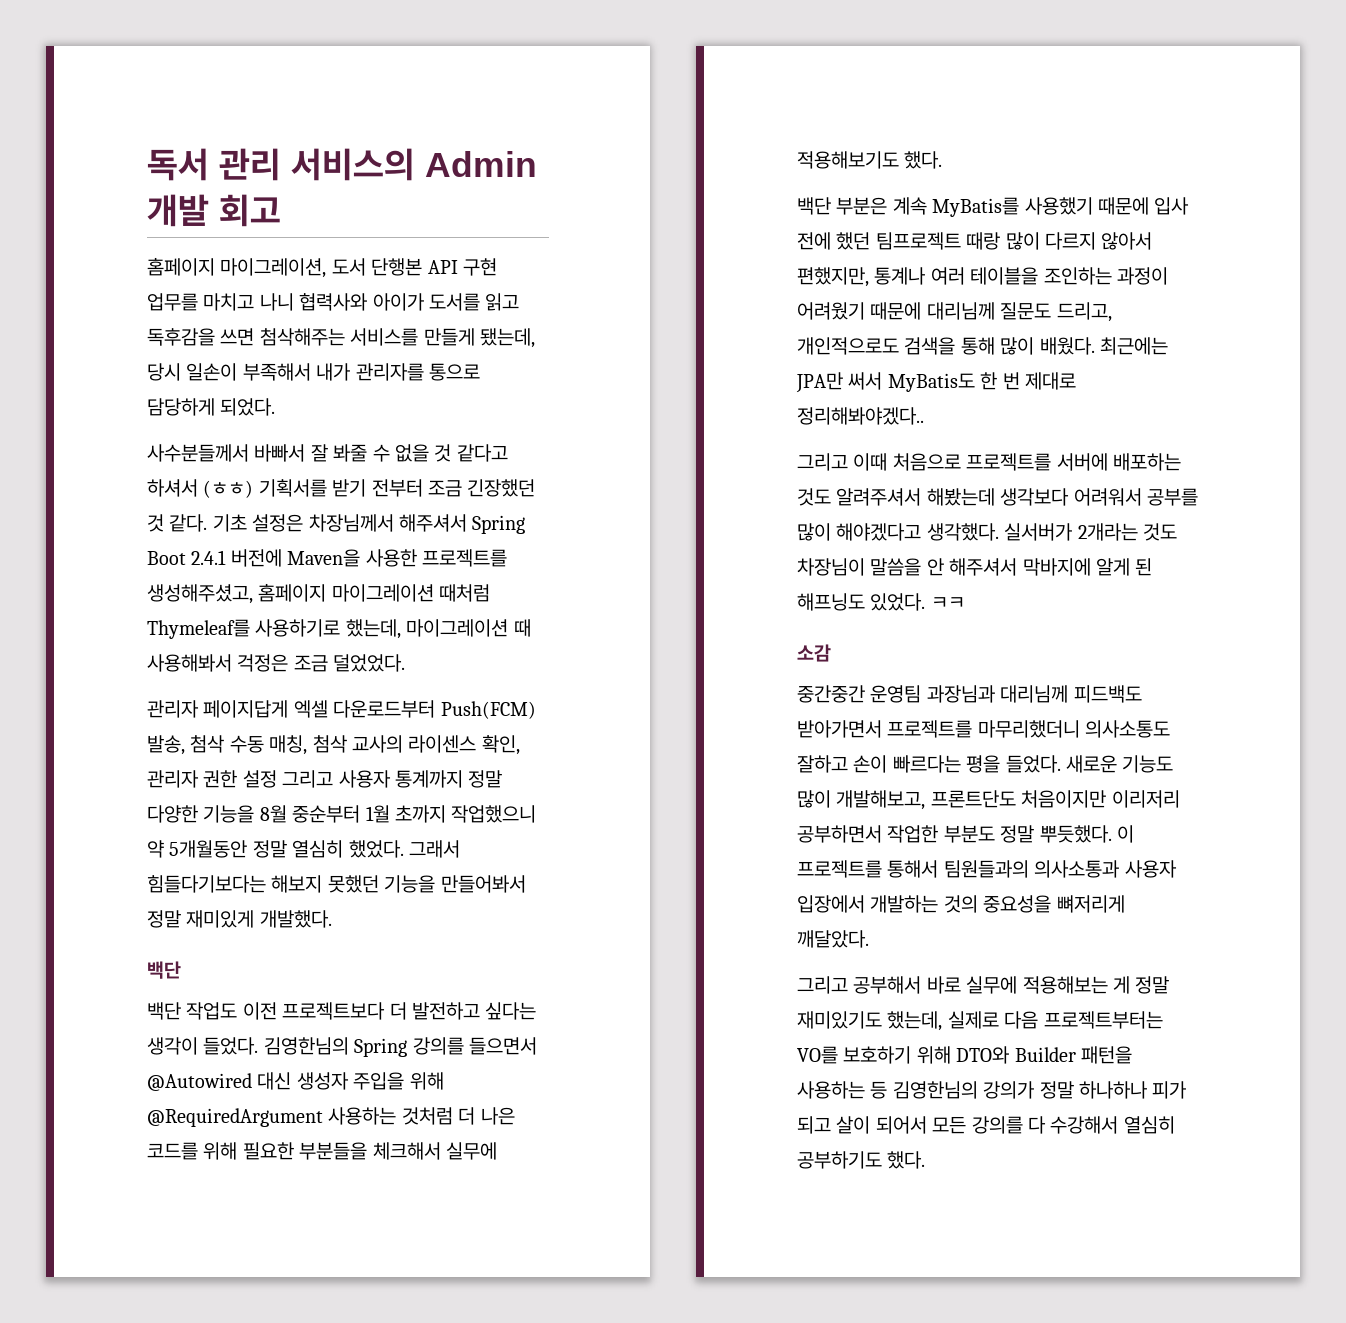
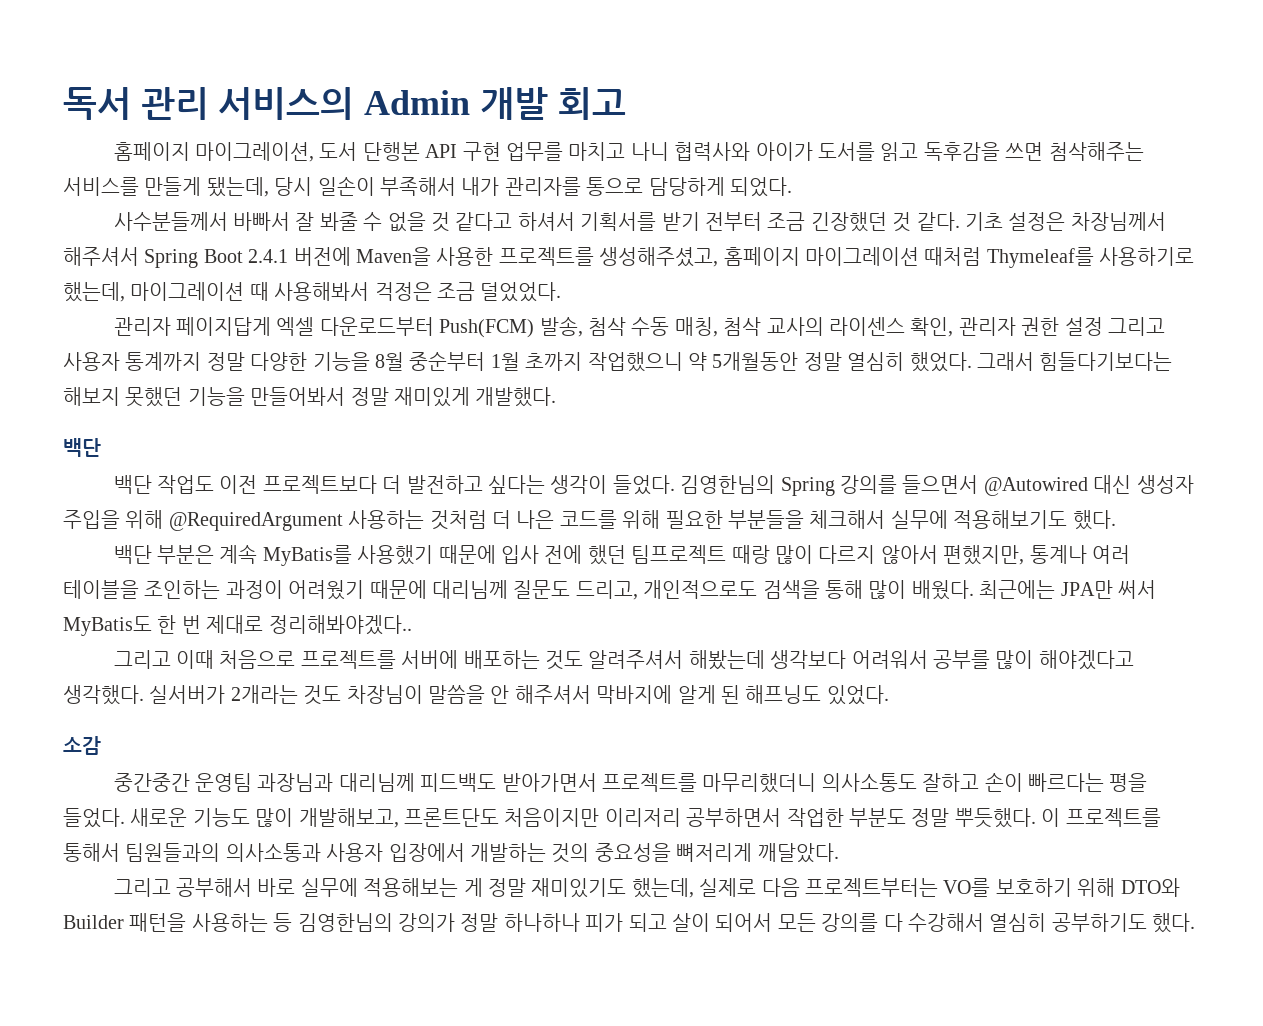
- 사수분들께서 바빠서 잘 봐줄 수 없을 것 같다고 하셔서 (ㅎㅎ) 기획서를 받기 전부터 조금 긴장했던 것 같다.
+ 사수분들께서 바빠서 잘 봐줄 수 없을 것 같다고 하셔서 기획서를 받기 전부터 조금 긴장했던 것 같다.
- ㅋㅋ

